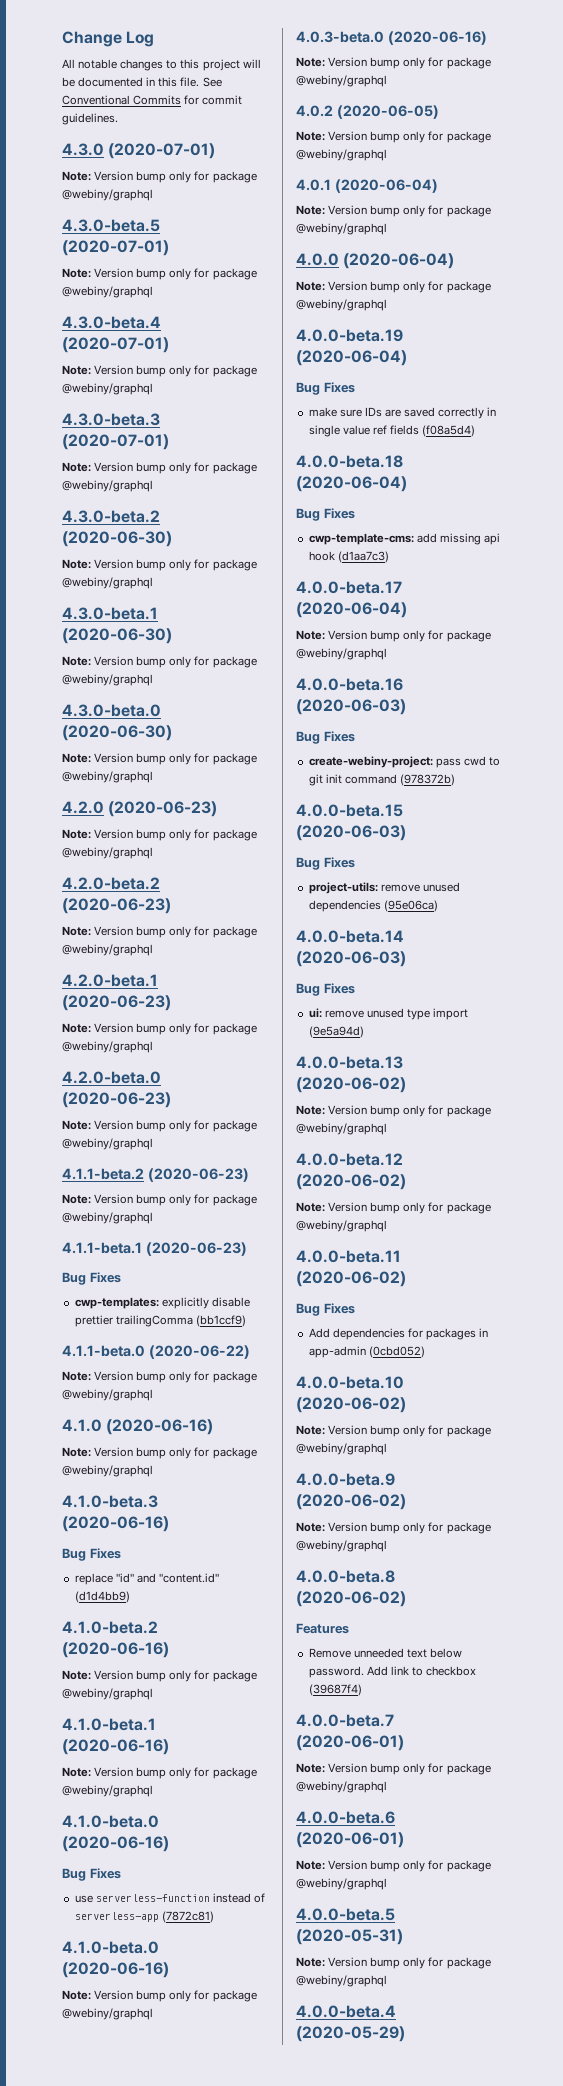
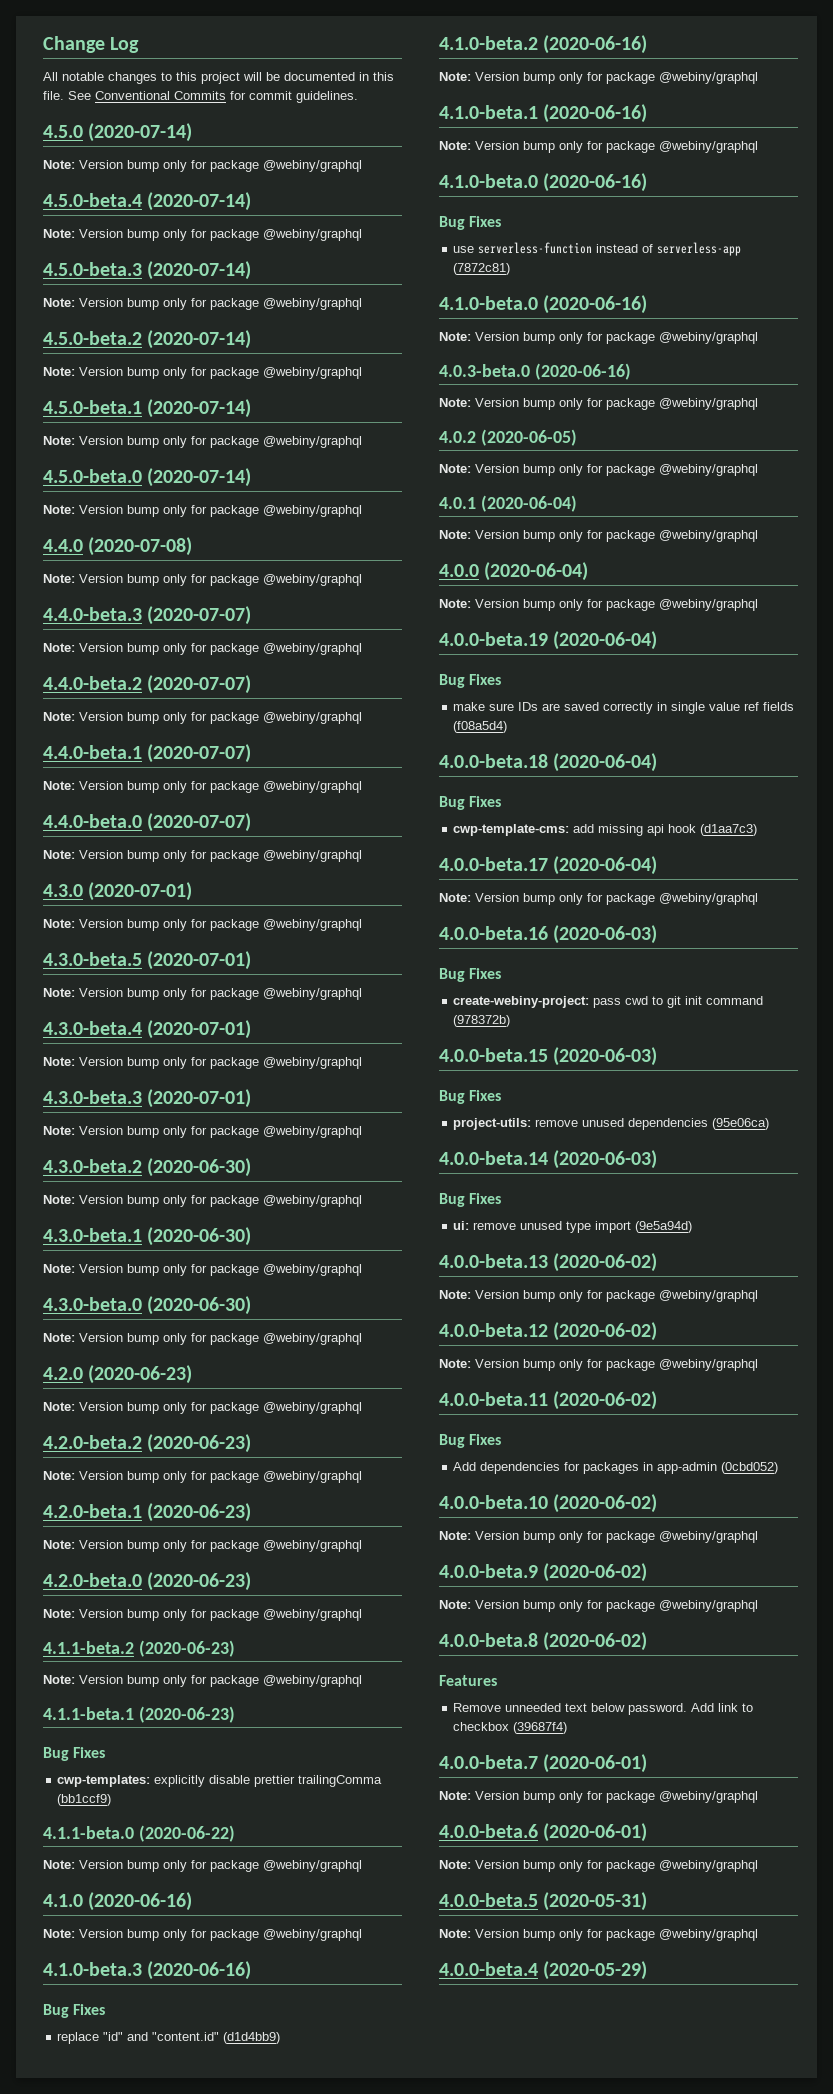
+ 4.5.0 (2020-07-14)
+ Note: Version bump only for package @webiny/graphql
+ 4.5.0-beta.4 (2020-07-14)
+ Note: Version bump only for package @webiny/graphql
+ 4.5.0-beta.3 (2020-07-14)
+ Note: Version bump only for package @webiny/graphql
+ 4.5.0-beta.2 (2020-07-14)
+ Note: Version bump only for package @webiny/graphql
+ 4.5.0-beta.1 (2020-07-14)
+ Note: Version bump only for package @webiny/graphql
+ 4.5.0-beta.0 (2020-07-14)
+ Note: Version bump only for package @webiny/graphql
+ 4.4.0 (2020-07-08)
+ Note: Version bump only for package @webiny/graphql
+ 4.4.0-beta.3 (2020-07-07)
+ Note: Version bump only for package @webiny/graphql
+ 4.4.0-beta.2 (2020-07-07)
+ Note: Version bump only for package @webiny/graphql
+ 4.4.0-beta.1 (2020-07-07)
+ Note: Version bump only for package @webiny/graphql
+ 4.4.0-beta.0 (2020-07-07)
+ Note: Version bump only for package @webiny/graphql

